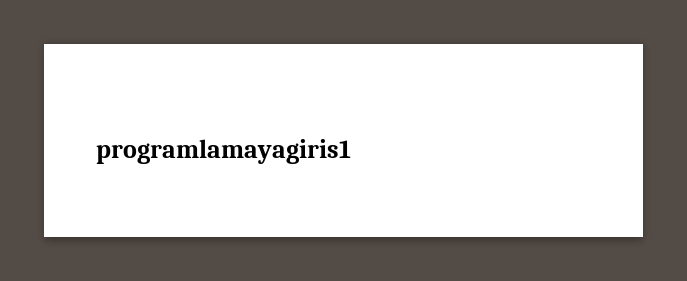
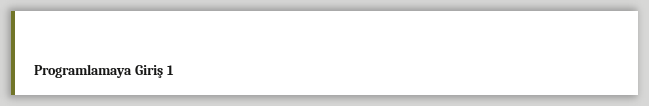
- programlamayagiris1
+ Programlamaya Giriş 1

